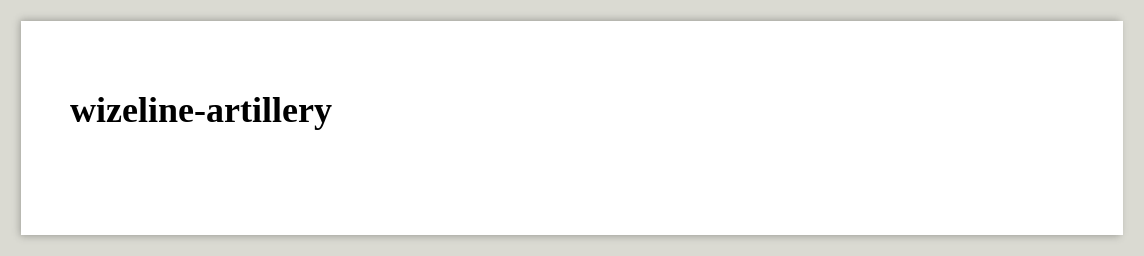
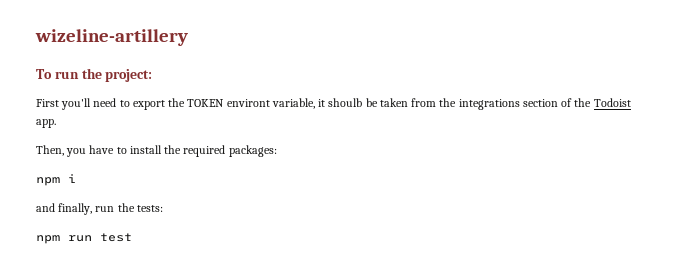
+ To run the project:
+ First you'll need to export the TOKEN environt variable, it shoulb be taken from the integrations section of the Todoist app.
+ Then, you have to install the required packages:
+ npm i
+ and finally, run the tests:
+ npm run test

